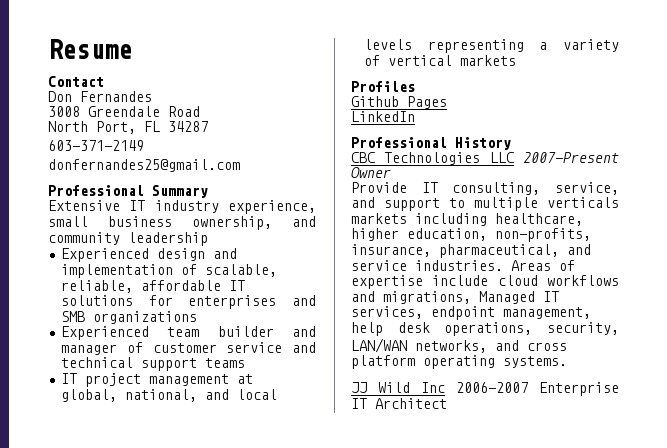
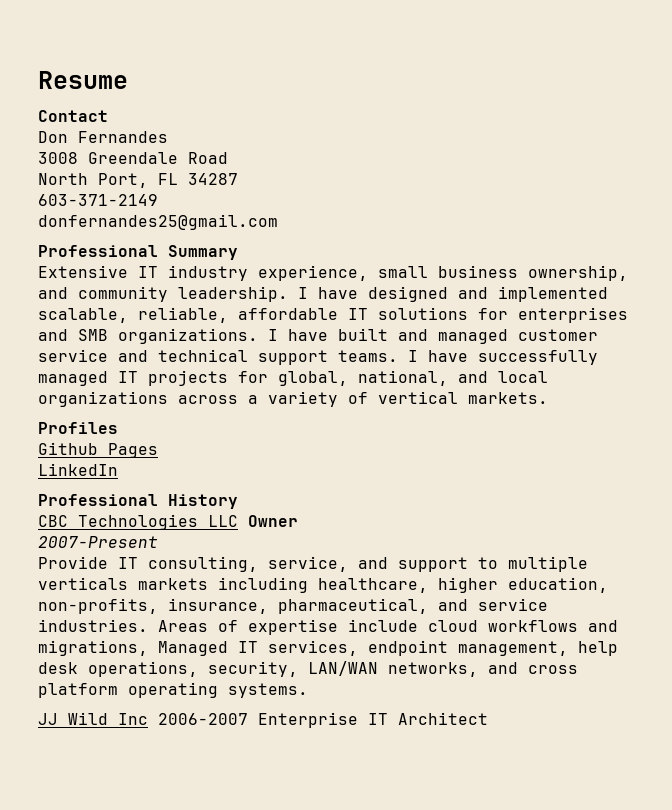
- Extensive IT industry experience, small business ownership, and community leadership
- Experienced design and implementation of scalable, reliable, affordable IT solutions for enterprises and SMB organizations
- Experienced team builder and manager of customer service and technical support teams
- IT project management at global, national, and local levels representing a variety of vertical markets
+ Extensive IT industry experience, small business ownership, and community leadership. I have designed and implemented scalable, reliable, affordable IT solutions for enterprises and SMB organizations. I have built and managed customer service and technical support teams. I have successfully managed IT projects for global, national, and local organizations across a variety of vertical markets.
- CBC Technologies LLC 2007-Present Owner
+ CBC Technologies LLC Owner
+ 2007-Present

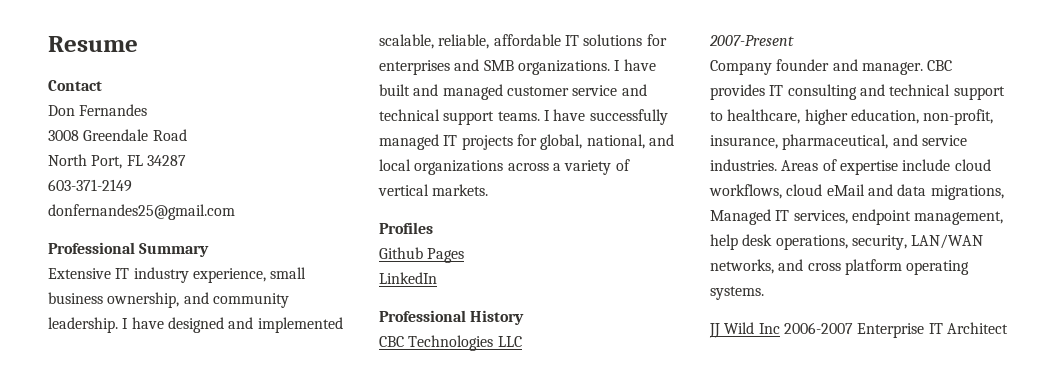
- CBC Technologies LLC Owner
+ CBC Technologies LLC
- Provide IT consulting, service, and support to multiple verticals markets including healthcare, higher education, non-profits, insurance, pharmaceutical, and service industries.
+ Company founder and manager. CBC provides IT consulting and technical support to healthcare, higher education, non-profit, insurance, pharmaceutical, and service industries.
- Areas of expertise include cloud workflows and migrations, Managed IT services, endpoint management, help desk operations, security, LAN/WAN networks, and cross platform operating systems.
+ Areas of expertise include cloud workflows, cloud eMail and data migrations, Managed IT services, endpoint management, help desk operations, security, LAN/WAN networks, and cross platform operating systems.

